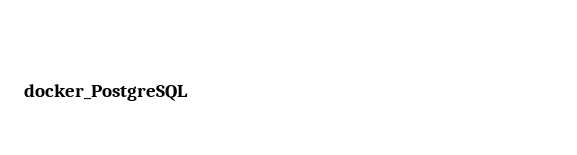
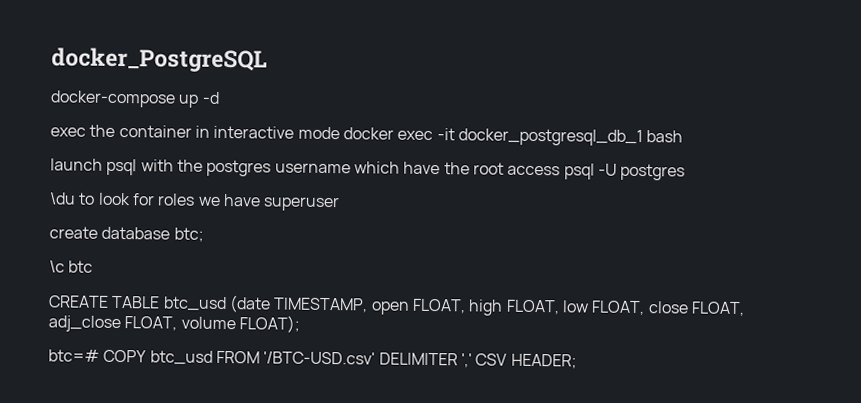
+ docker-compose up -d
+ exec the container in interactive mode docker exec -it docker_postgresql_db_1 bash
+ launch psql with the postgres username which have the root access psql -U postgres
+ \du to look for roles we have superuser
+ create database btc;
+ \c btc
+ CREATE TABLE btc_usd (date TIMESTAMP, open FLOAT, high FLOAT, low FLOAT, close FLOAT, adj_close FLOAT, volume FLOAT);
+ btc=# COPY btc_usd FROM '/BTC-USD.csv' DELIMITER ',' CSV HEADER;

